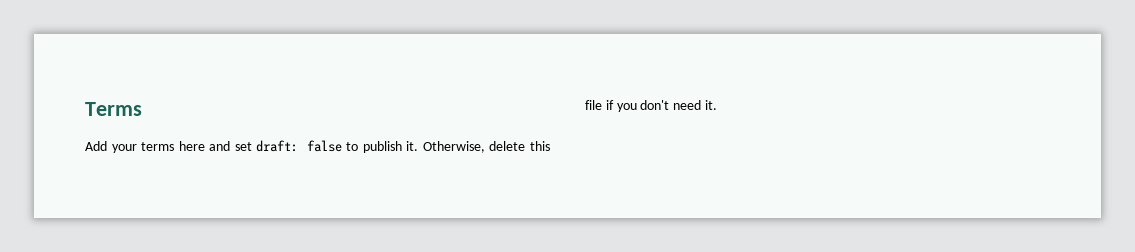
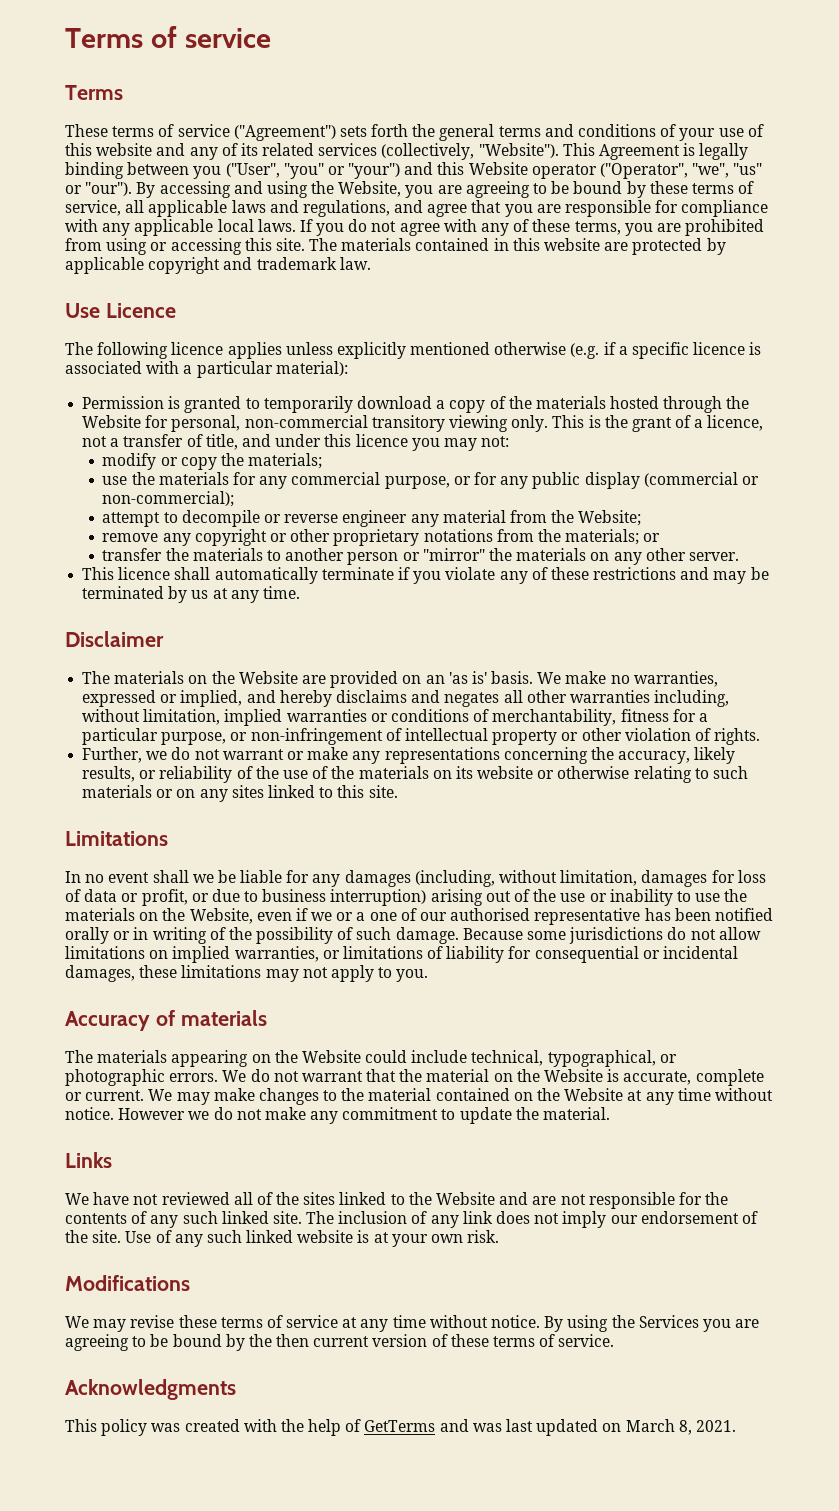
+ Terms of service
  Terms
- Add your terms here and set draft: false to publish it. Otherwise, delete this file if you don't need it.
+ These terms of service ("Agreement") sets forth the general terms and conditions of your use of this website and any of its related services (collectively, "Website"). This Agreement is legally binding between you ("User", "you" or "your") and this Website operator ("Operator", "we", "us" or "our"). By accessing and using the Website, you are agreeing to be bound by these terms of service, all applicable laws and regulations, and agree that you are responsible for compliance with any applicable local laws. If you do not agree with any of these terms, you are prohibited from using or accessing this site. The materials contained in this website are protected by applicable copyright and trademark law.
+ Use Licence
+ The following licence applies unless explicitly mentioned otherwise (e.g. if a specific licence is associated with a particular material):
+ Permission is granted to temporarily download a copy of the materials hosted through the Website for personal, non-commercial transitory viewing only. This is the grant of a licence, not a transfer of title, and under this licence you may not:
+ modify or copy the materials;
+ use the materials for any commercial purpose, or for any public display (commercial or non-commercial);
+ attempt to decompile or reverse engineer any material from the Website;
+ remove any copyright or other proprietary notations from the materials; or
+ transfer the materials to another person or "mirror" the materials on any other server.
+ This licence shall automatically terminate if you violate any of these restrictions and may be terminated by us at any time.
+ Disclaimer
+ The materials on the Website are provided on an 'as is' basis. We make no warranties, expressed or implied, and hereby disclaims and negates all other warranties including, without limitation, implied warranties or conditions of merchantability, fitness for a particular purpose, or non-infringement of intellectual property or other violation of rights.
+ Further, we do not warrant or make any representations concerning the accuracy, likely results, or reliability of the use of the materials on its website or otherwise relating to such materials or on any sites linked to this site.
+ Limitations
+ In no event shall we be liable for any damages (including, without limitation, damages for loss of data or profit, or due to business interruption) arising out of the use or inability to use the materials on the Website, even if we or a one of our authorised representative has been notified orally or in writing of the possibility of such damage. Because some jurisdictions do not allow limitations on implied warranties, or limitations of liability for consequential or incidental damages, these limitations may not apply to you.
+ Accuracy of materials
+ The materials appearing on the Website could include technical, typographical, or photographic errors. We do not warrant that the material on the Website is accurate, complete or current. We may make changes to the material contained on the Website at any time without notice. However we do not make any commitment to update the material.
+ Links
+ We have not reviewed all of the sites linked to the Website and are not responsible for the contents of any such linked site. The inclusion of any link does not imply our endorsement of the site. Use of any such linked website is at your own risk.
+ Modifications
+ We may revise these terms of service at any time without notice. By using the Services you are agreeing to be bound by the then current version of these terms of service.
+ Acknowledgments
+ This policy was created with the help of GetTerms and was last updated on March 8, 2021.

